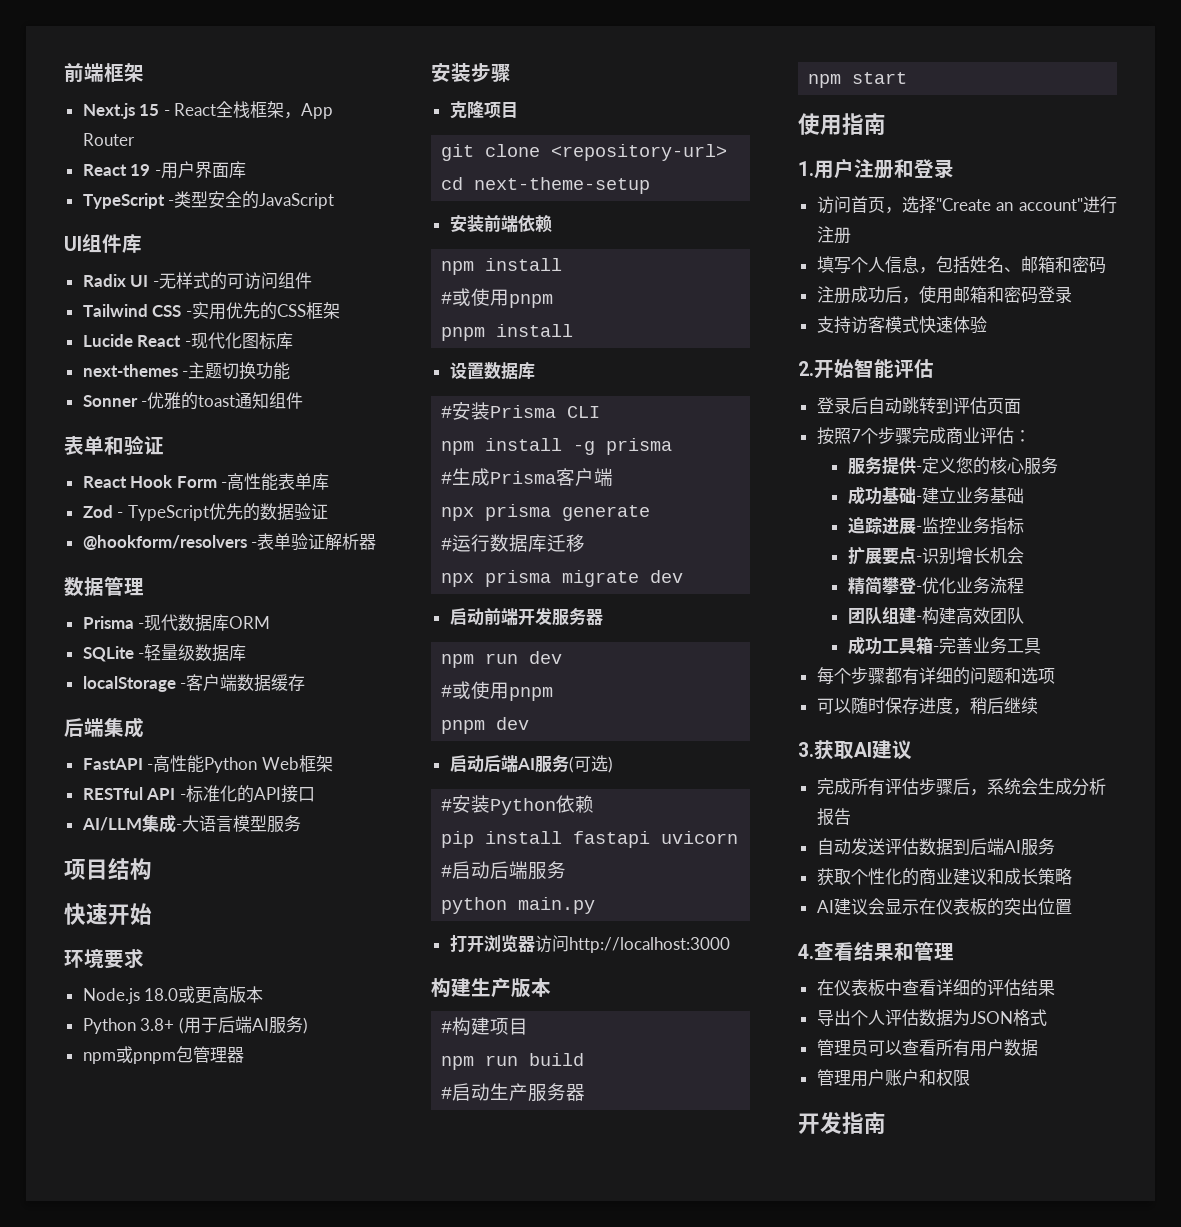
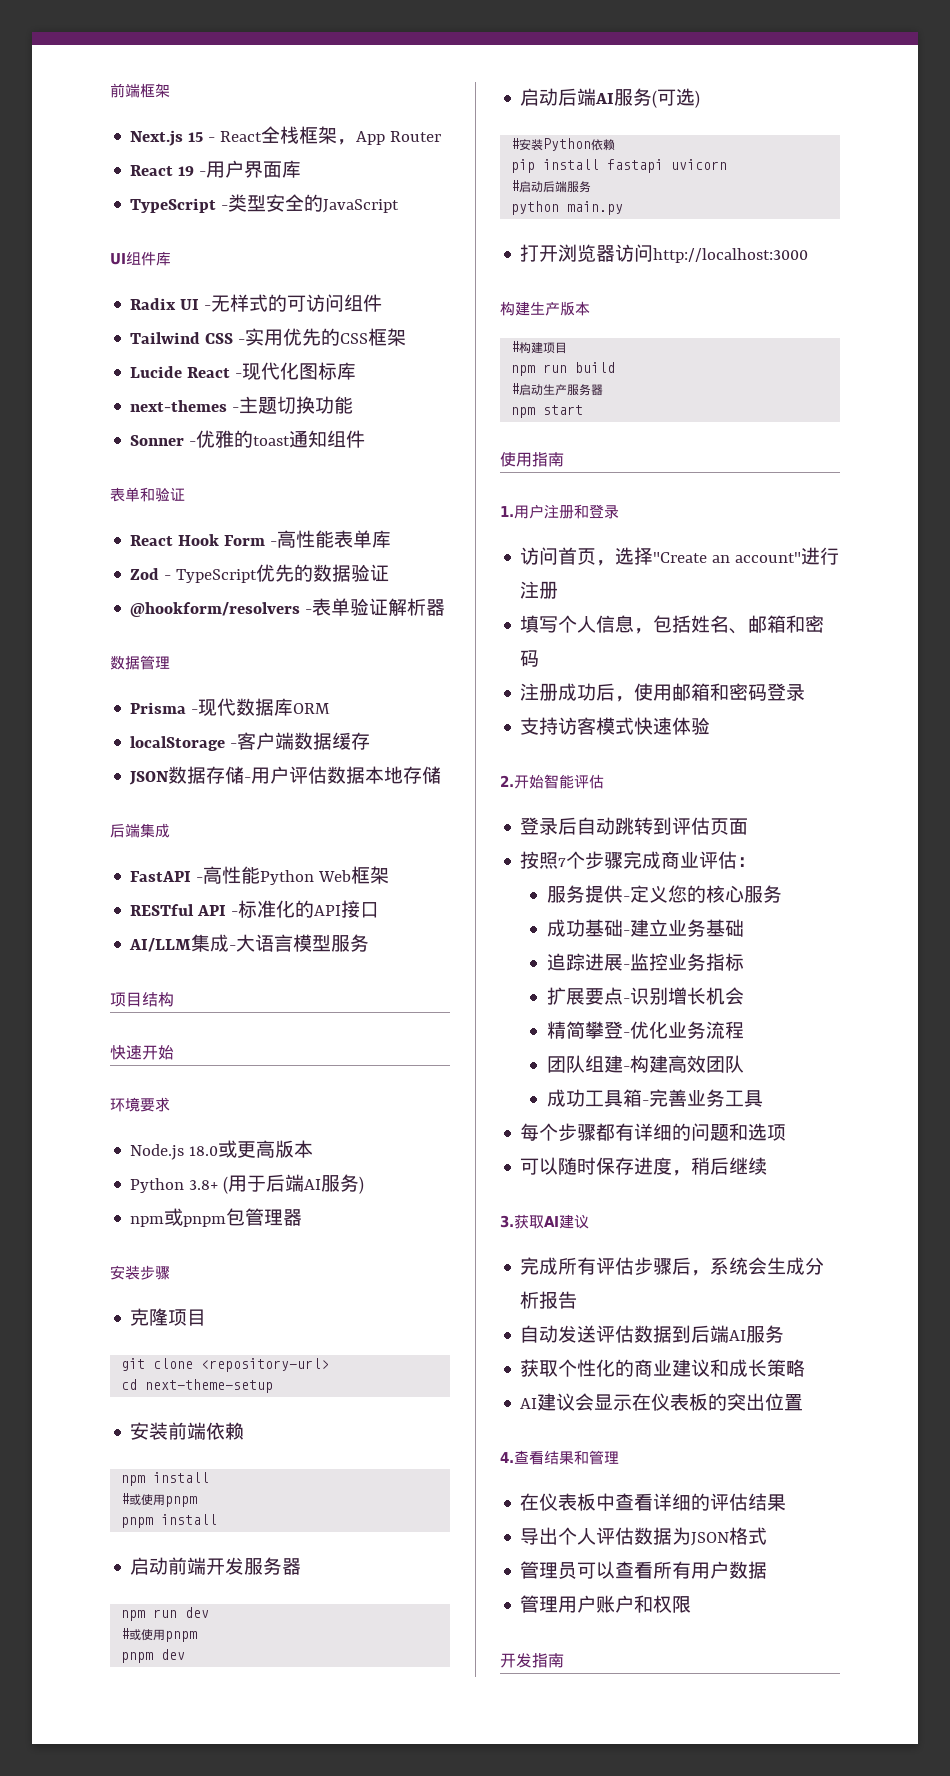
- SQLite -轻量级数据库
+ JSON数据存储-用户评估数据本地存储
- 设置数据库
- #安装Prisma CLI
- npm install -g prisma
- #生成Prisma客户端
- npx prisma generate
- #运行数据库迁移
- npx prisma migrate dev

